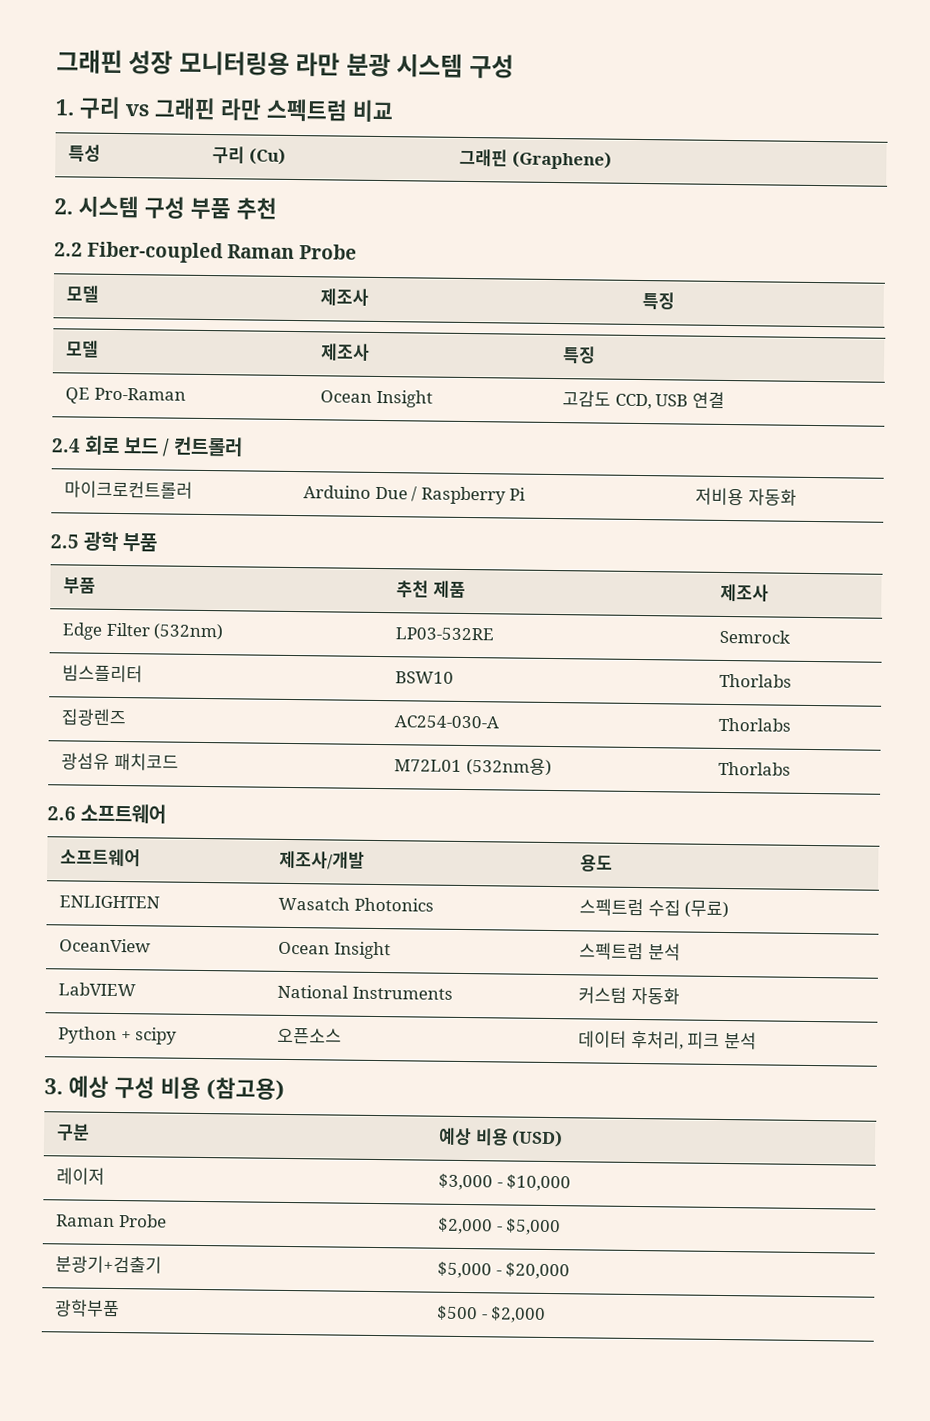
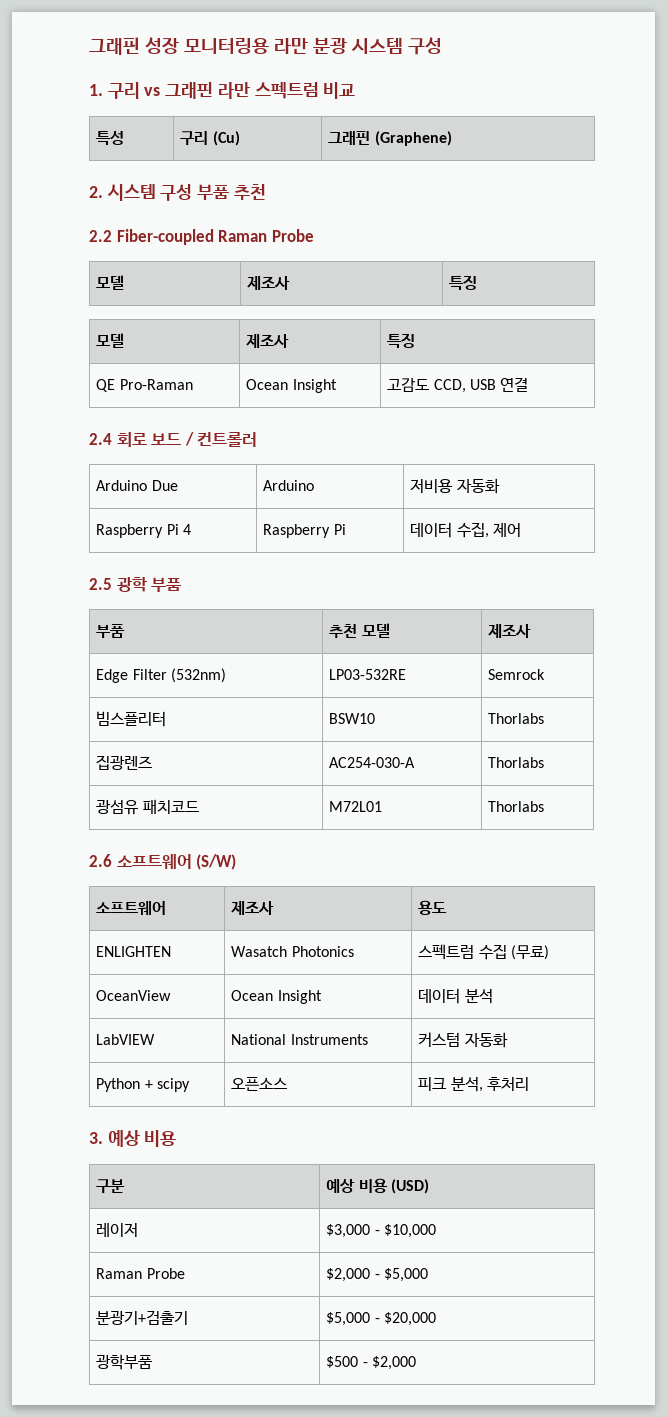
- 마이크로컨트롤러 | Arduino Due / Raspberry Pi | 저비용 자동화
+ Arduino Due | Arduino | 저비용 자동화
+ Raspberry Pi 4 | Raspberry Pi | 데이터 수집, 제어
- 부품 | 추천 제품 | 제조사
+ 부품 | 추천 모델 | 제조사
- 광섬유 패치코드 | M72L01 (532nm용) | Thorlabs
+ 광섬유 패치코드 | M72L01 | Thorlabs
- 2.6 소프트웨어
+ 2.6 소프트웨어 (S/W)
- 소프트웨어 | 제조사/개발 | 용도
+ 소프트웨어 | 제조사 | 용도
- OceanView | Ocean Insight | 스펙트럼 분석
+ OceanView | Ocean Insight | 데이터 분석
- Python + scipy | 오픈소스 | 데이터 후처리, 피크 분석
+ Python + scipy | 오픈소스 | 피크 분석, 후처리
- 3. 예상 구성 비용 (참고용)
+ 3. 예상 비용

